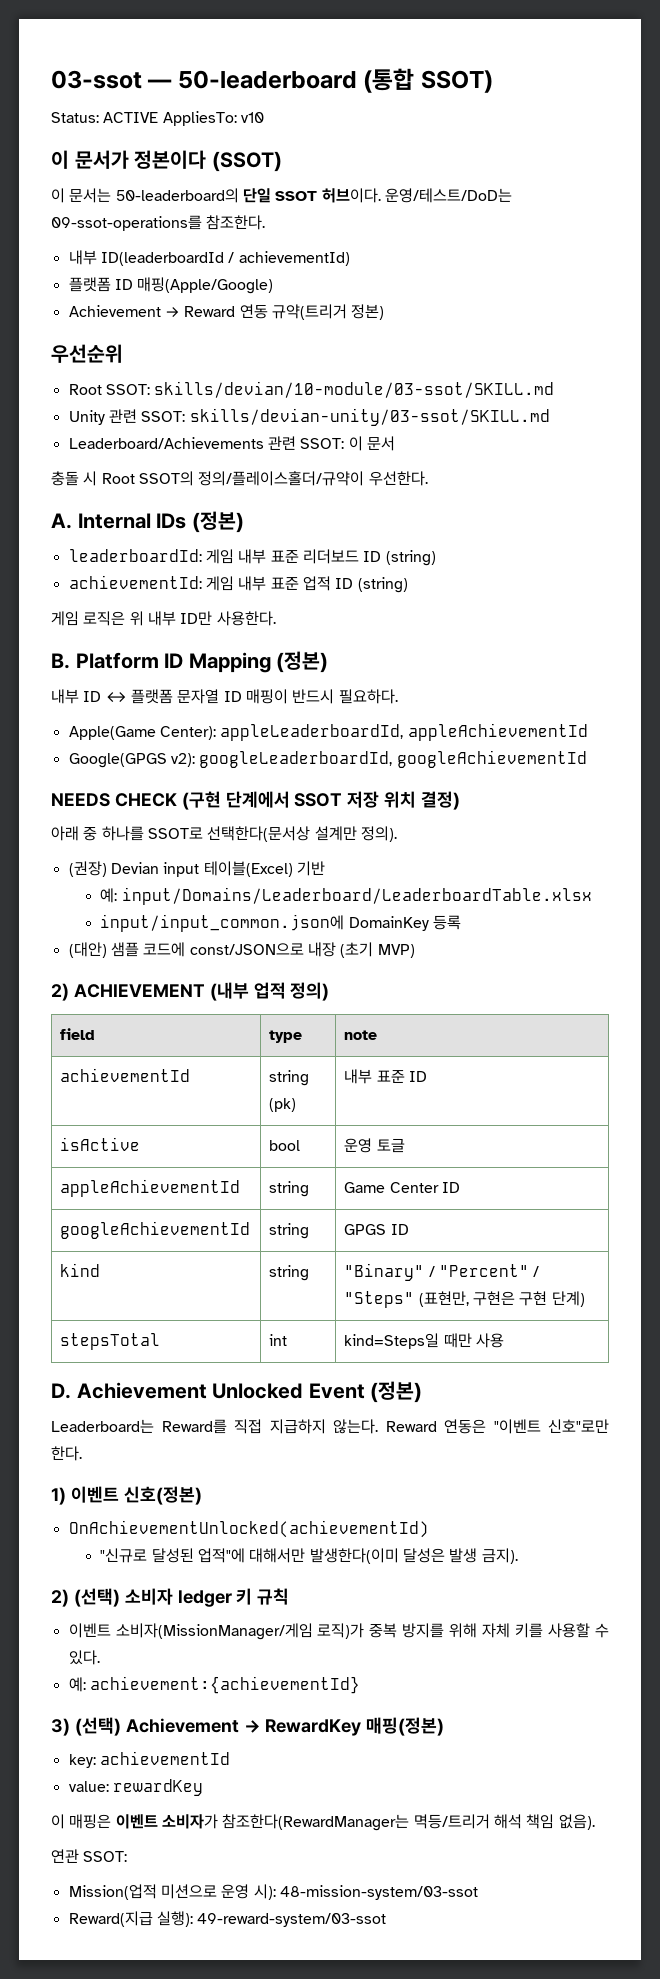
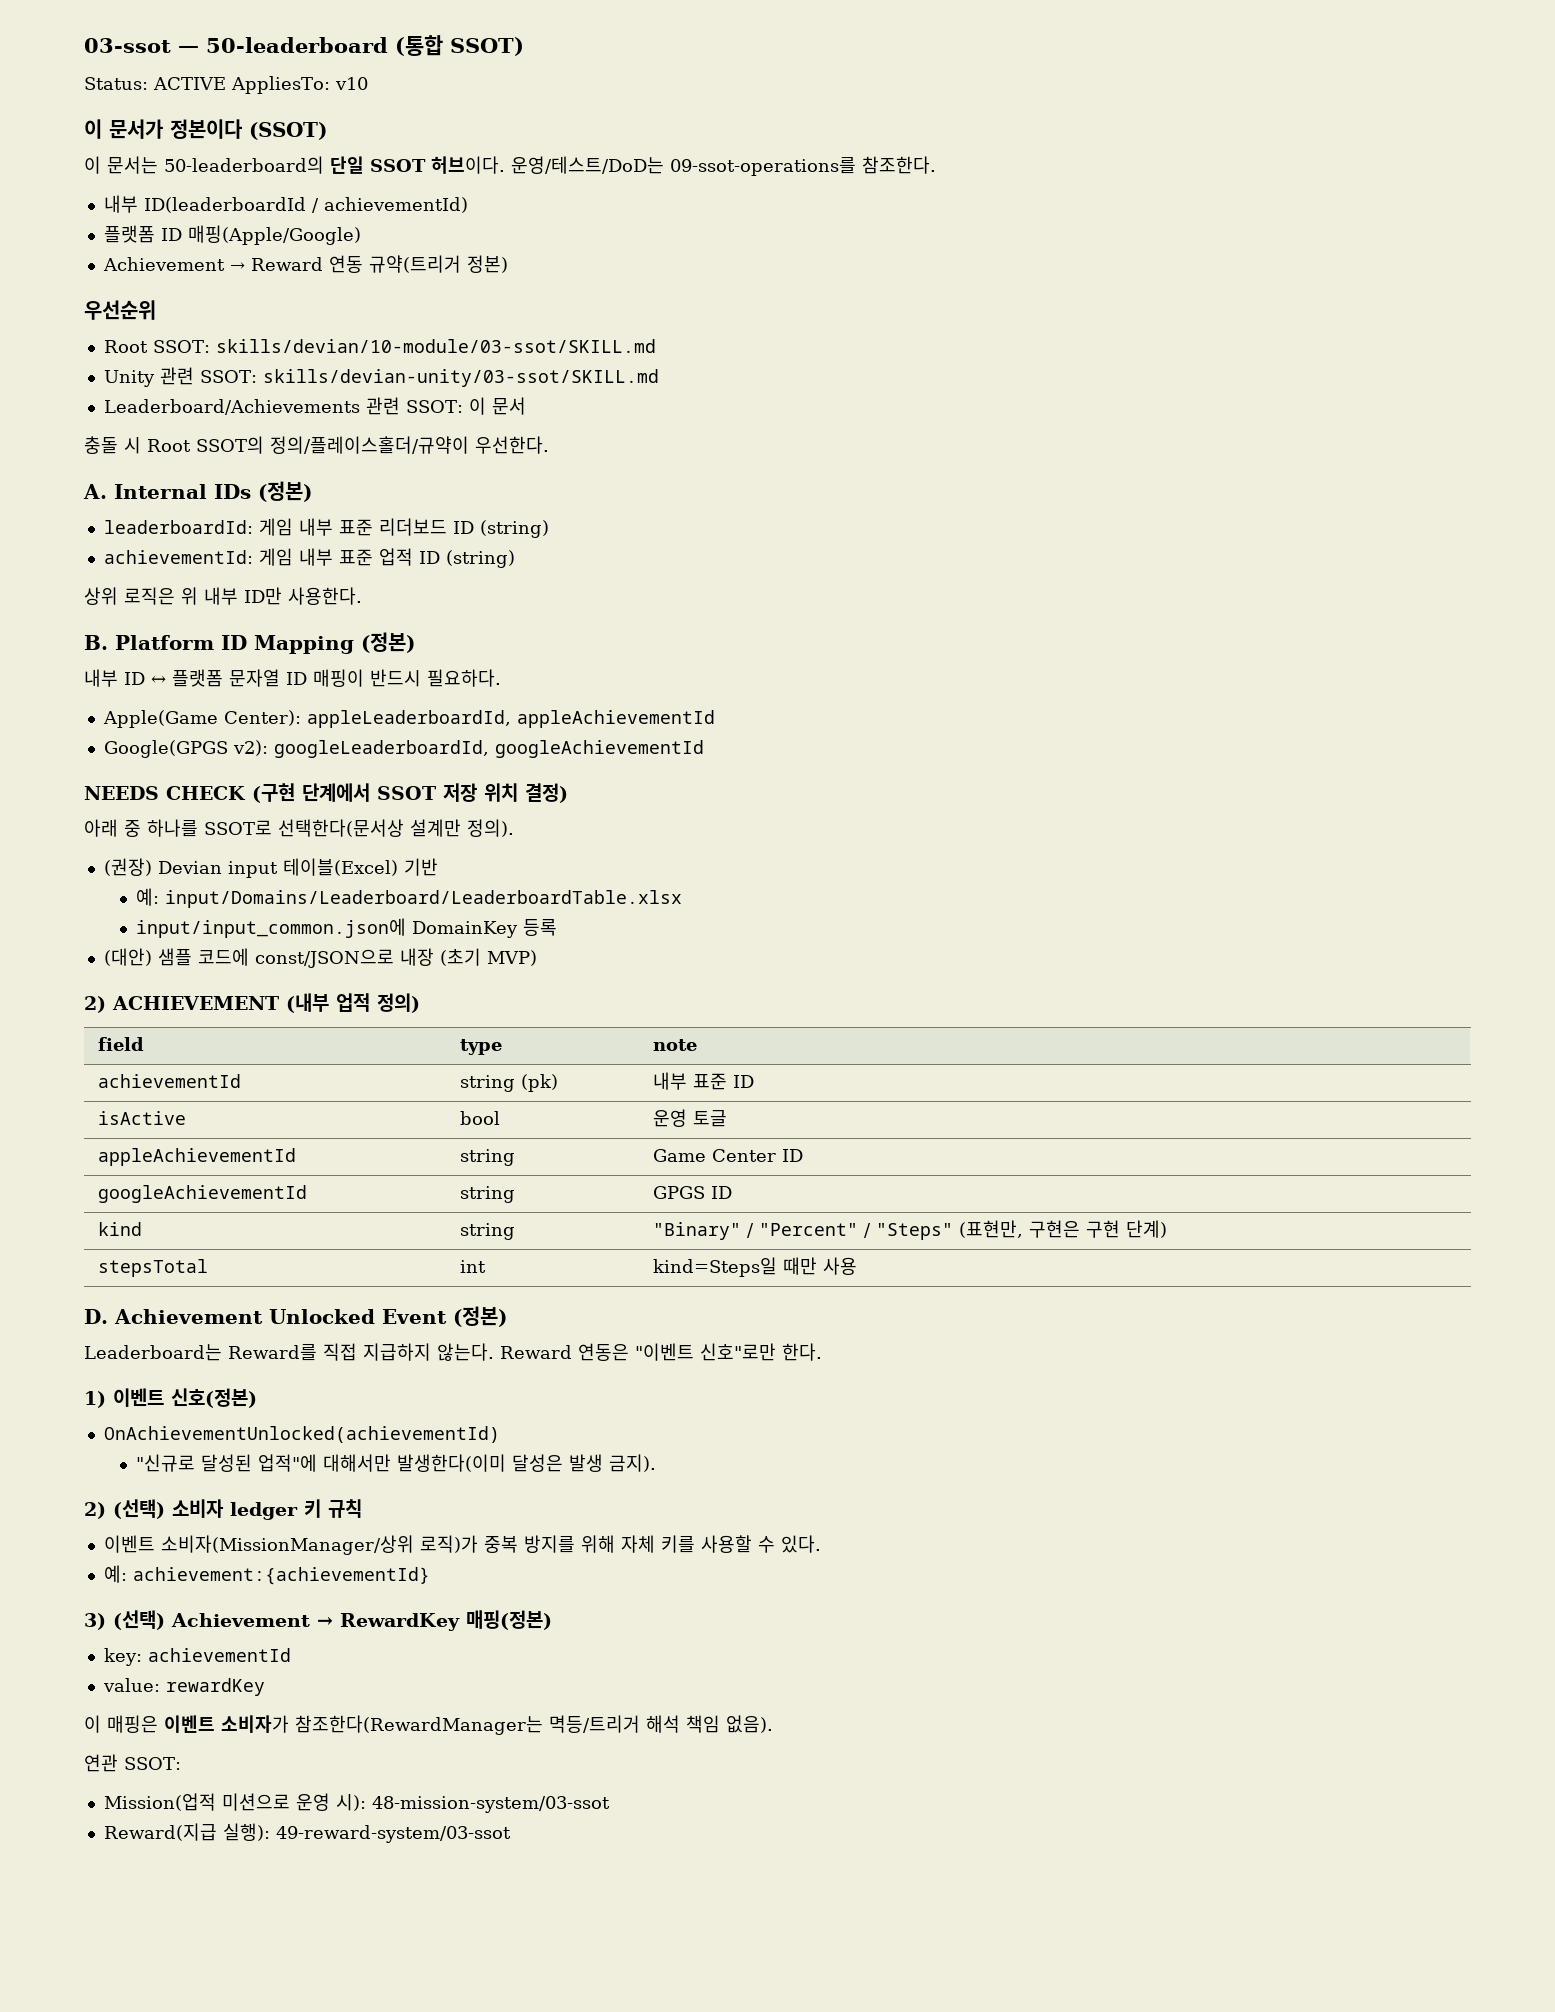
- 게임 로직은 위 내부 ID만 사용한다.
+ 상위 로직은 위 내부 ID만 사용한다.
- 이벤트 소비자(MissionManager/게임 로직)가 중복 방지를 위해 자체 키를 사용할 수 있다.
+ 이벤트 소비자(MissionManager/상위 로직)가 중복 방지를 위해 자체 키를 사용할 수 있다.

